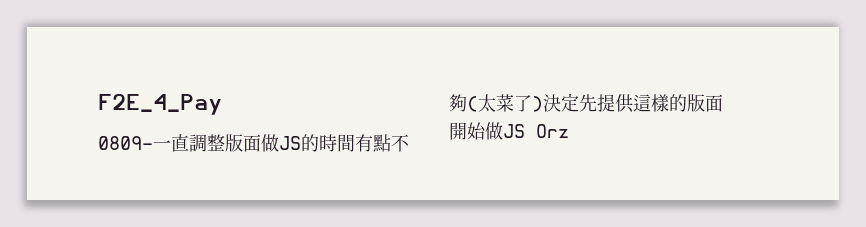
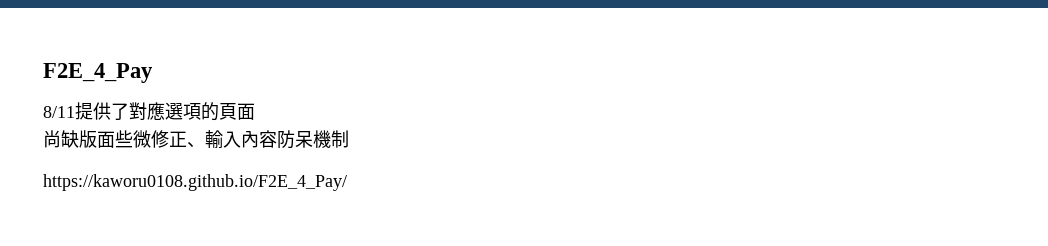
- 0809-一直調整版面做JS的時間有點不夠(太菜了)決定先提供這樣的版面
- 開始做JS Orz
+ 8/11提供了對應選項的頁面
+ 尚缺版面些微修正、輸入內容防呆機制
+ https://kaworu0108.github.io/F2E_4_Pay/

